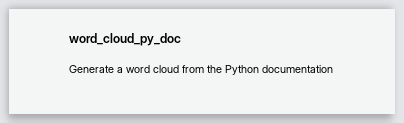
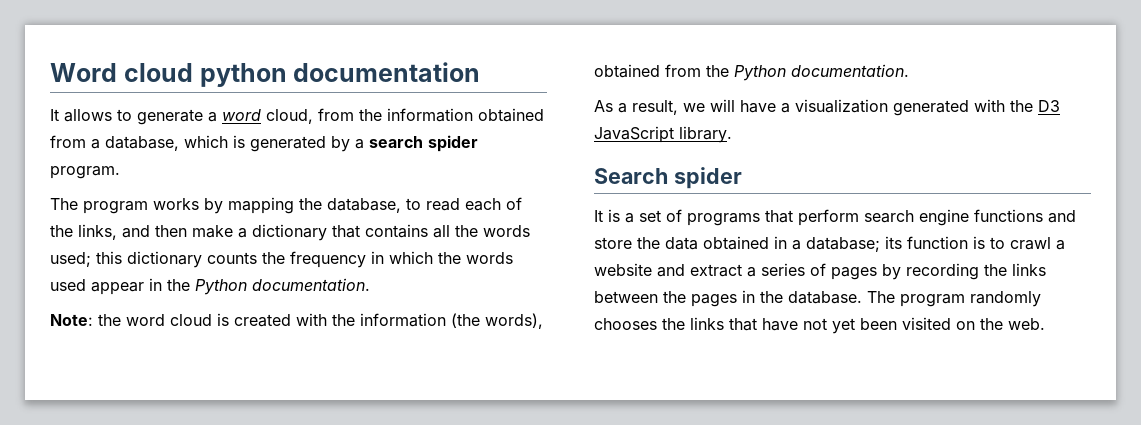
- word_cloud_py_doc
- Generate a word cloud from the Python documentation
+ Word cloud python documentation
+ It allows to generate a word cloud, from the information obtained from a database, which is generated by a search spider program.
+ The program works by mapping the database, to read each of the links, and then make a dictionary that contains all the words used; this dictionary counts the frequency in which the words used appear in the Python documentation.
+ Note: the word cloud is created with the information (the words), obtained from the Python documentation.
+ As a result, we will have a visualization generated with the D3 JavaScript library.
+ Search spider
+ It is a set of programs that perform search engine functions and store the data obtained in a database; its function is to crawl a website and extract a series of pages by recording the links between the pages in the database. The program randomly chooses the links that have not yet been visited on the web.

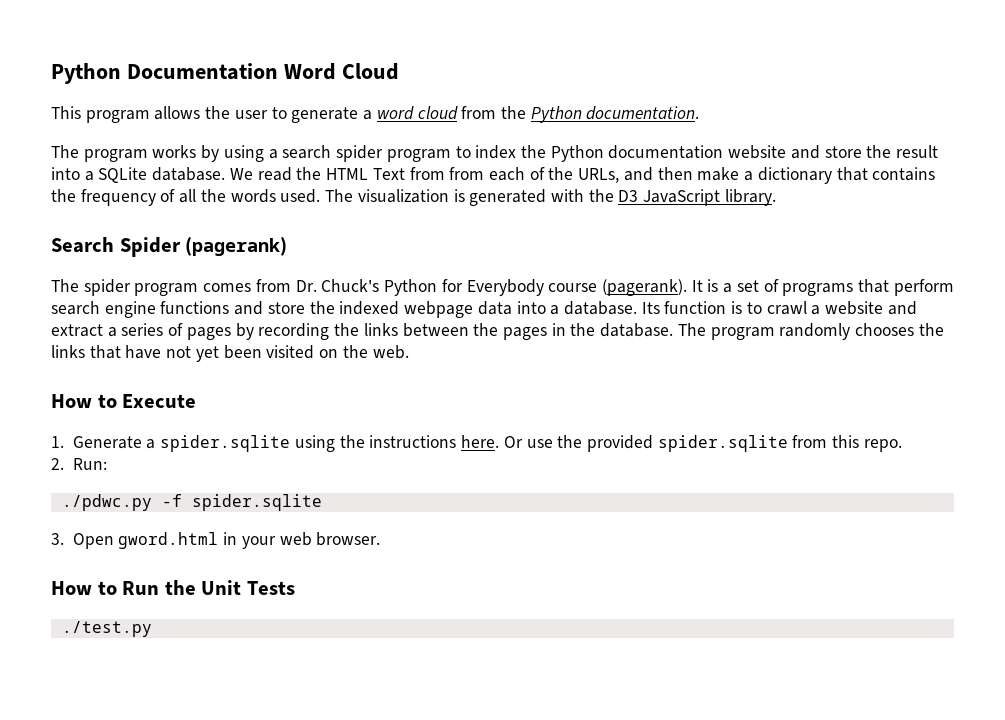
- Word cloud python documentation
- It allows to generate a word cloud, from the information obtained from a database, which is generated by a search spider program.
- The program works by mapping the database, to read each of the links, and then make a dictionary that contains all the words used; this dictionary counts the frequency in which the words used appear in the Python documentation.
- Note: the word cloud is created with the information (the words), obtained from the Python documentation.
- As a result, we will have a visualization generated with the D3 JavaScript library.
+ Python Documentation Word Cloud
+ This program allows the user to generate a word cloud from the Python documentation.
+ The program works by using a search spider program to index the Python documentation website and store the result into a SQLite database. We read the HTML Text from from each of the URLs, and then make a dictionary that contains the frequency of all the words used. The visualization is generated with the D3 JavaScript library.
- Search spider
- It is a set of programs that perform search engine functions and store the data obtained in a database; its function is to crawl a website and extract a series of pages by recording the links between the pages in the database.
+ Search Spider (pagerank)
+ The spider program comes from Dr. Chuck's Python for Everybody course (pagerank). It is a set of programs that perform search engine functions and store the indexed webpage data into a database. Its function is to crawl a website and extract a series of pages by recording the links between the pages in the database.
+ How to Execute
+ 1. Generate a spider.sqlite using the instructions here. Or use the provided spider.sqlite from this repo.
+ 2. Run:
+ ./pdwc.py -f spider.sqlite
+ 3. Open gword.html in your web browser.
+ How to Run the Unit Tests
+ ./test.py

